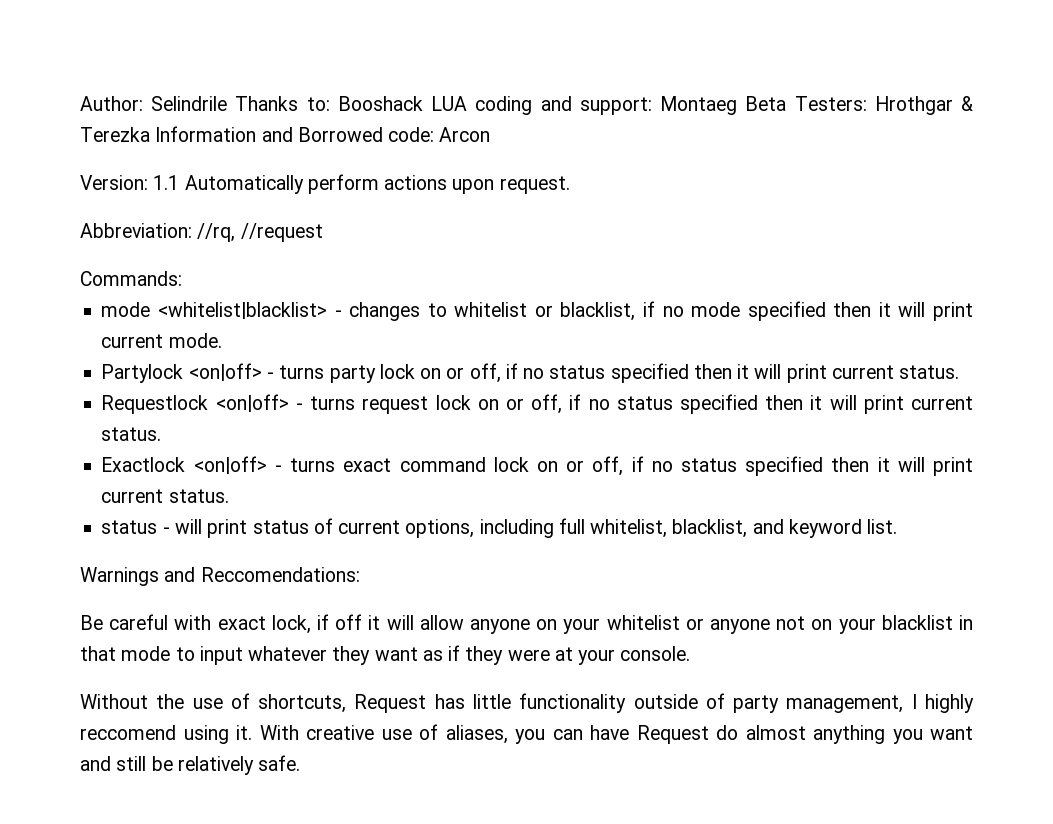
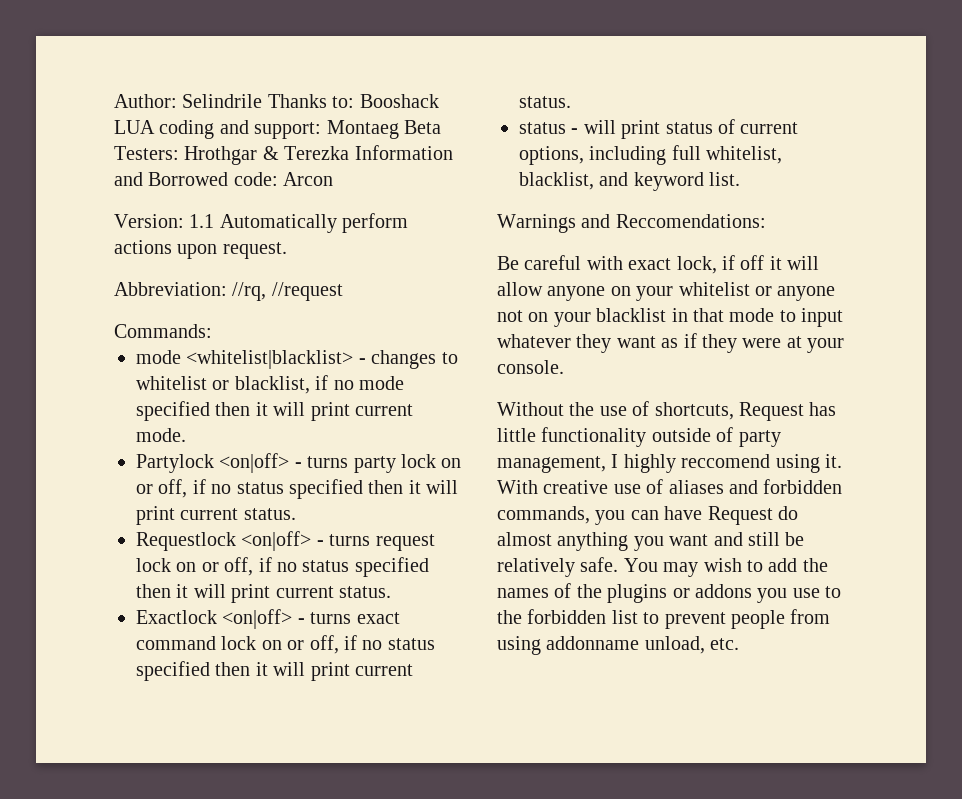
- With creative use of aliases, you can have Request do almost anything you want and still be relatively safe.
+ With creative use of aliases and forbidden commands, you can have Request do almost anything you want and still be relatively safe.
+ You may wish to add the names of the plugins or addons you use to the forbidden list to prevent people from using addonname unload, etc.

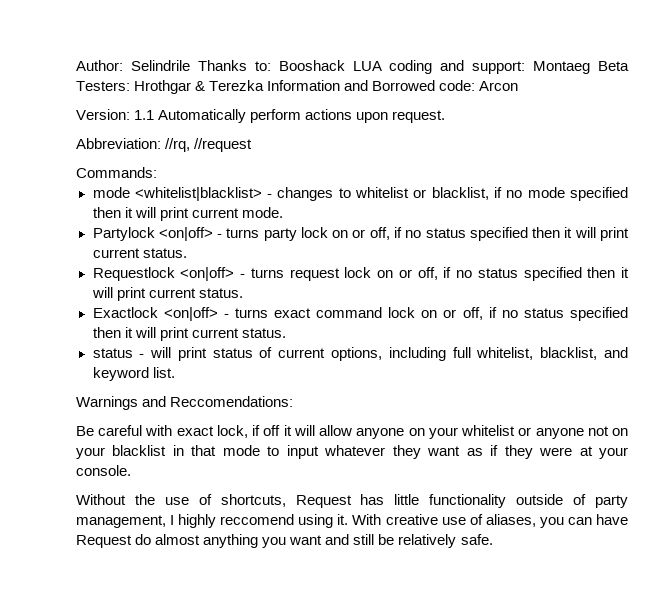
- With creative use of aliases and forbidden commands, you can have Request do almost anything you want and still be relatively safe. You may wish to add the names of the plugins or addons you use to the forbidden list to prevent people from using addonname unload, etc.
+ With creative use of aliases, you can have Request do almost anything you want and still be relatively safe.

